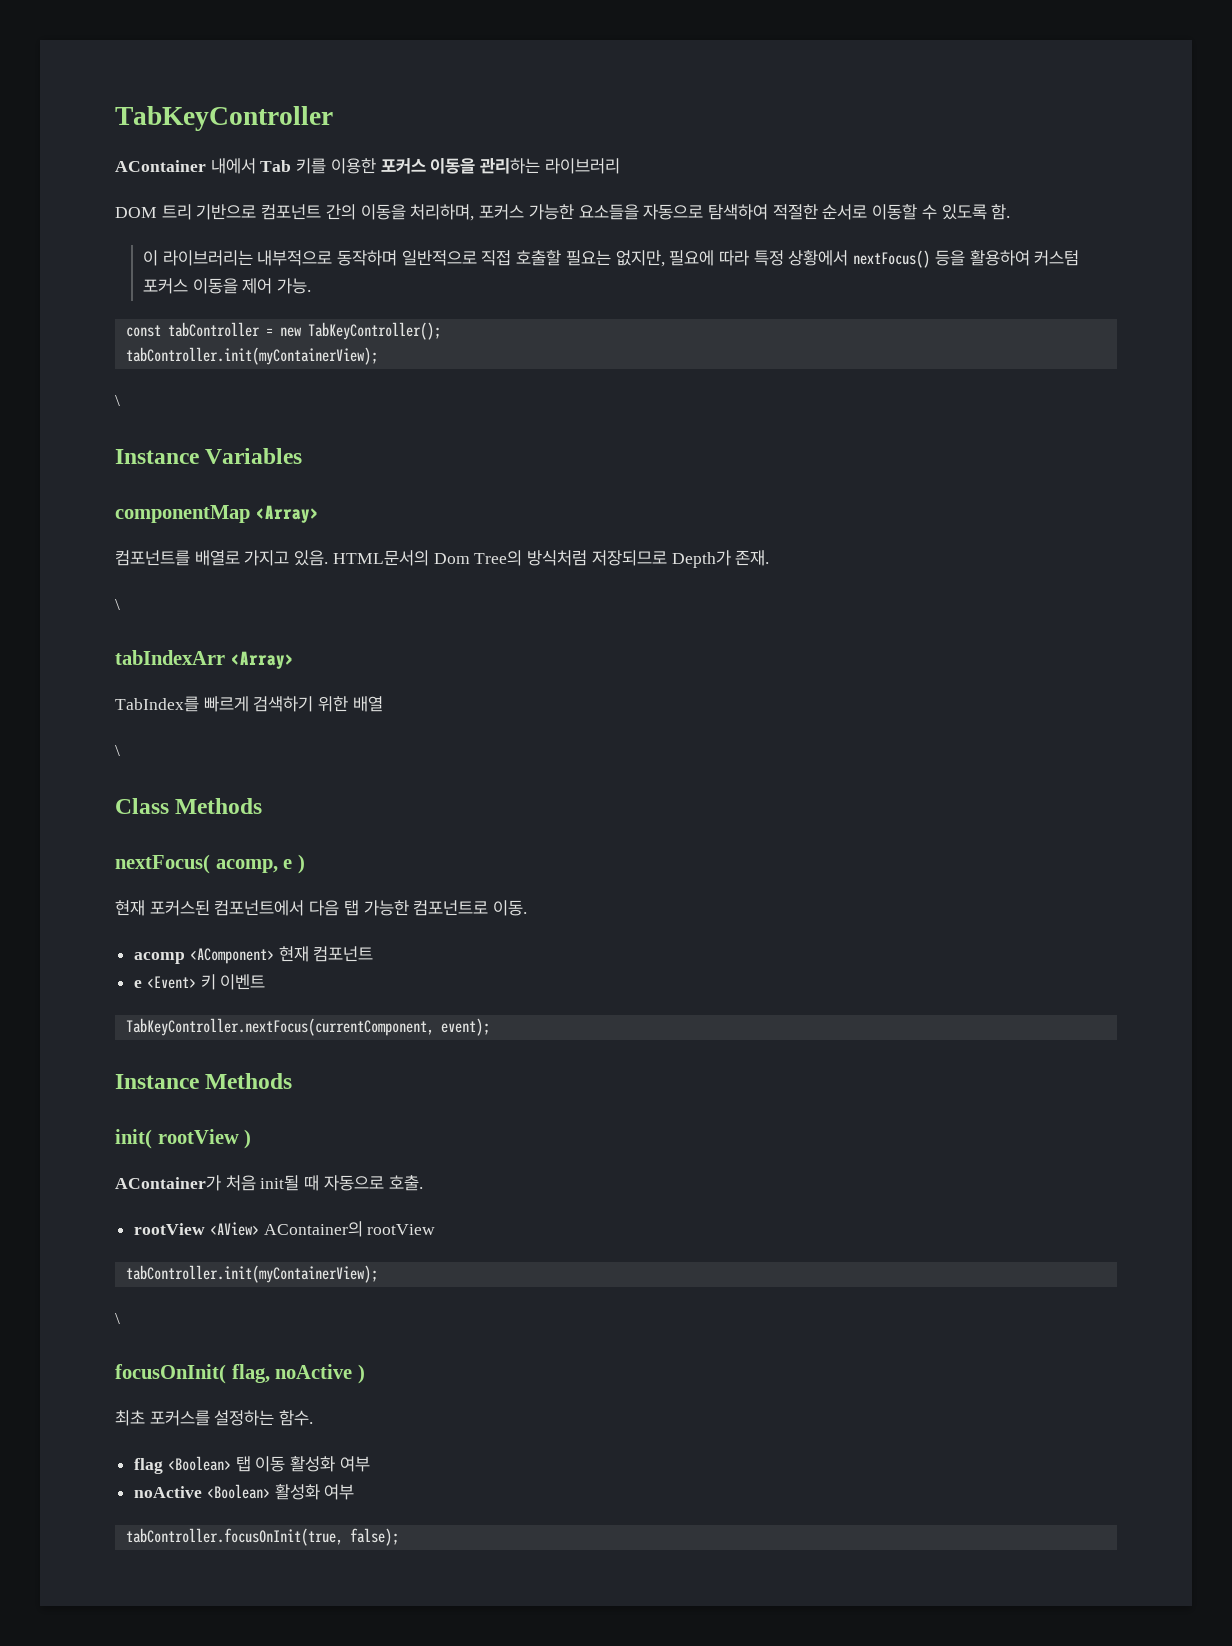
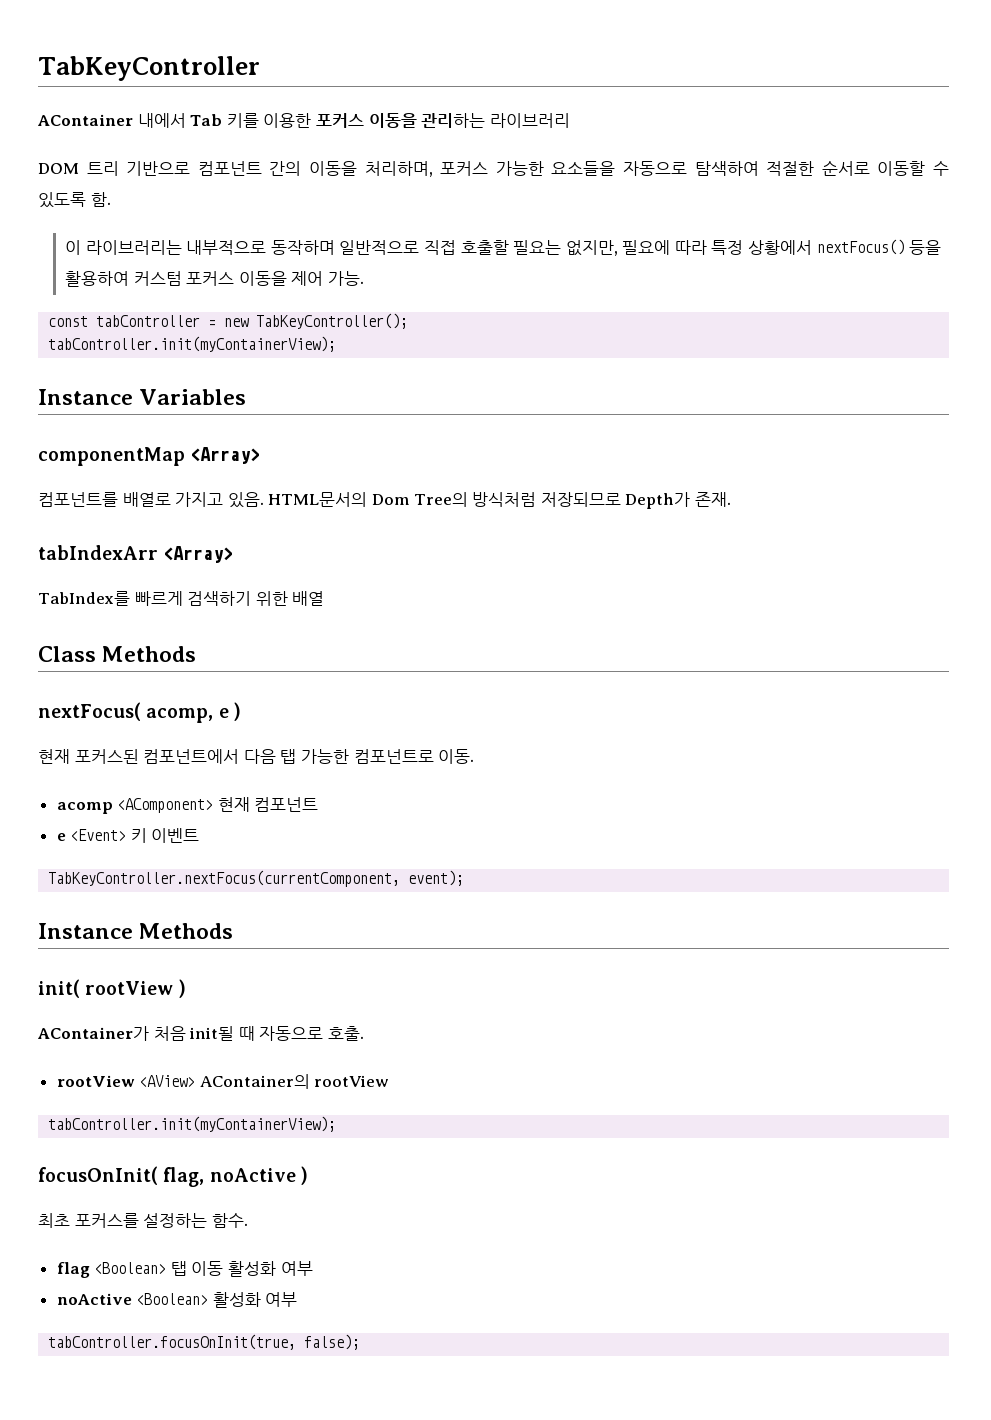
  const tabController = new TabKeyController();
  tabController.init(myContainerView);
- \
  HTML문서의 Dom Tree의 방식처럼 저장되므로 Depth가 존재.
- \
  TabIndex를 빠르게 검색하기 위한 배열
- \
  rootView <AView> AContainer의 rootView
  tabController.init(myContainerView);
- \

